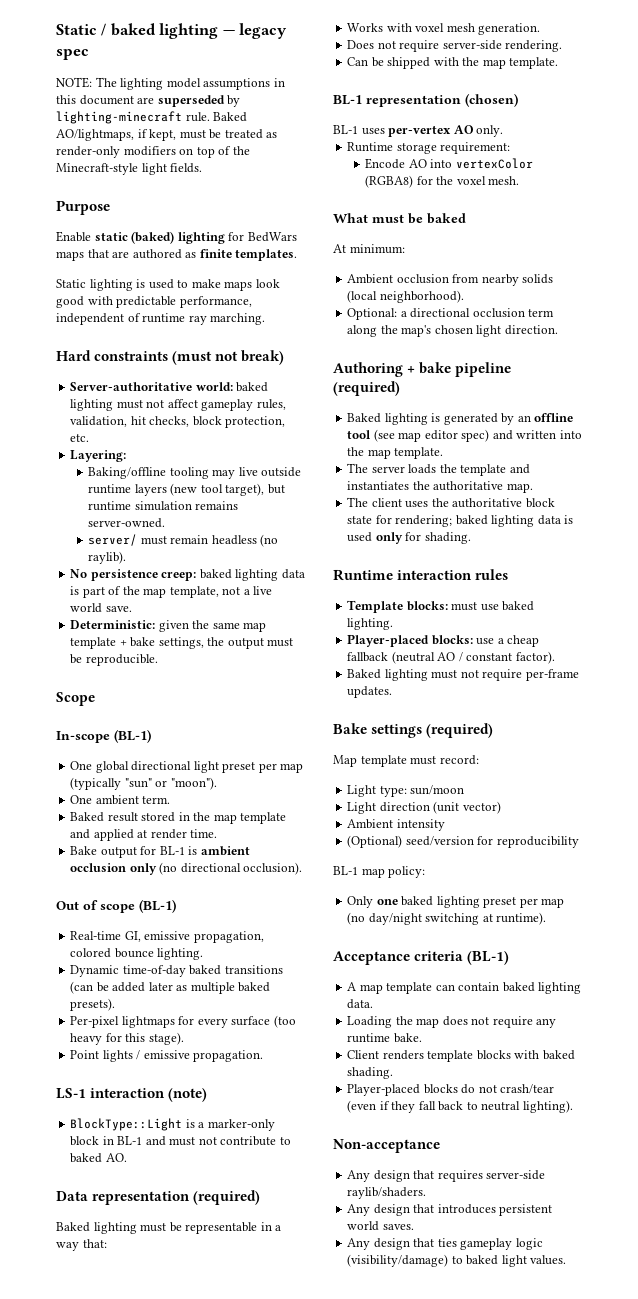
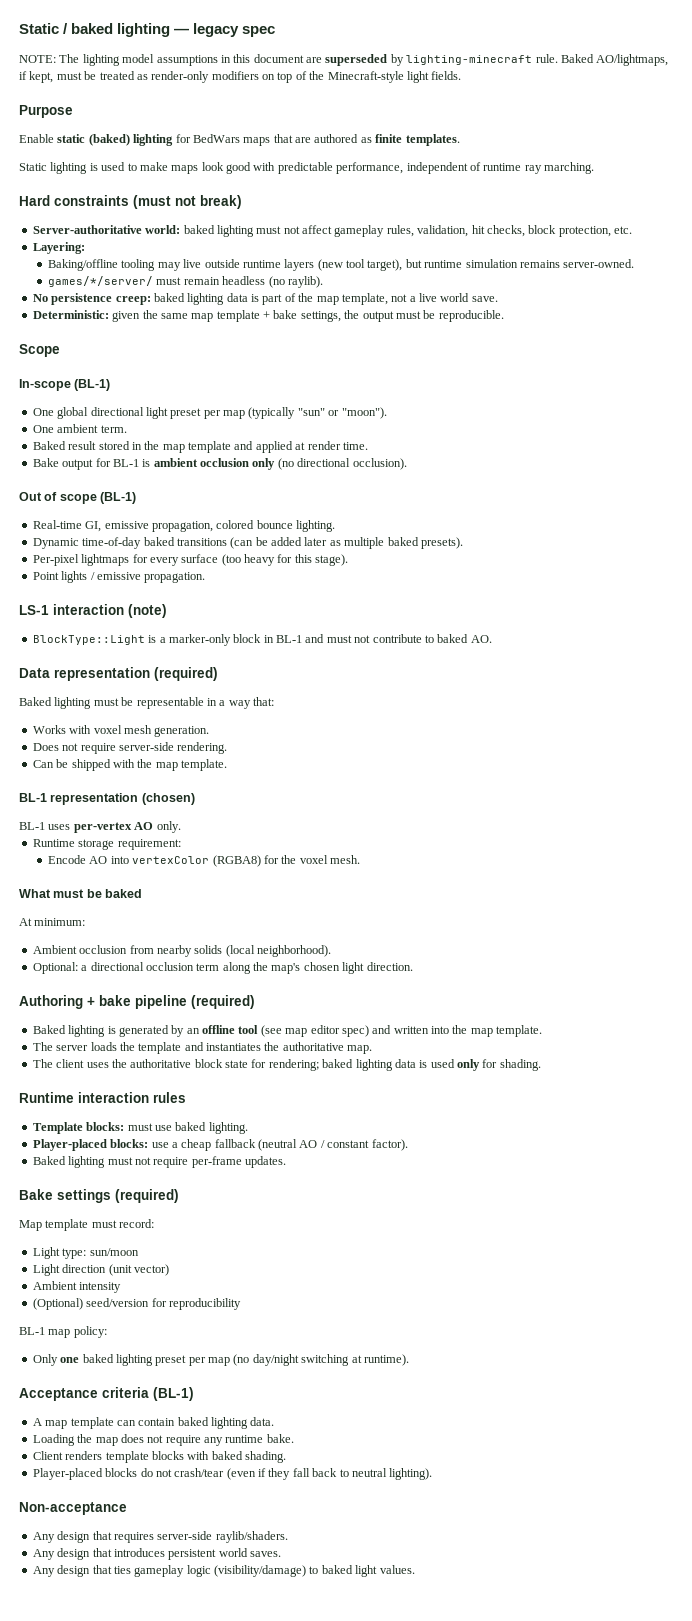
- server/ must remain headless (no raylib).
+ games/*/server/ must remain headless (no raylib).

